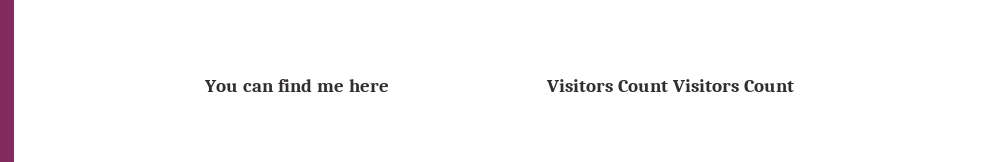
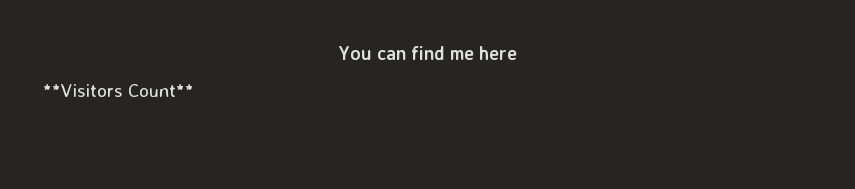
- Visitors Count Visitors Count
+ **Visitors Count**

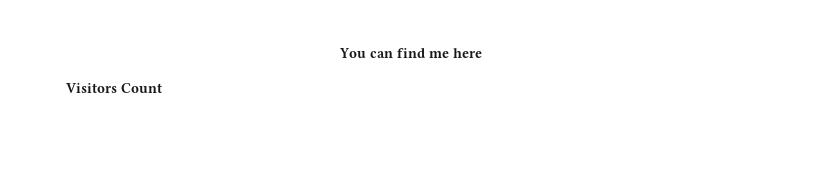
- **Visitors Count**
+ Visitors Count

